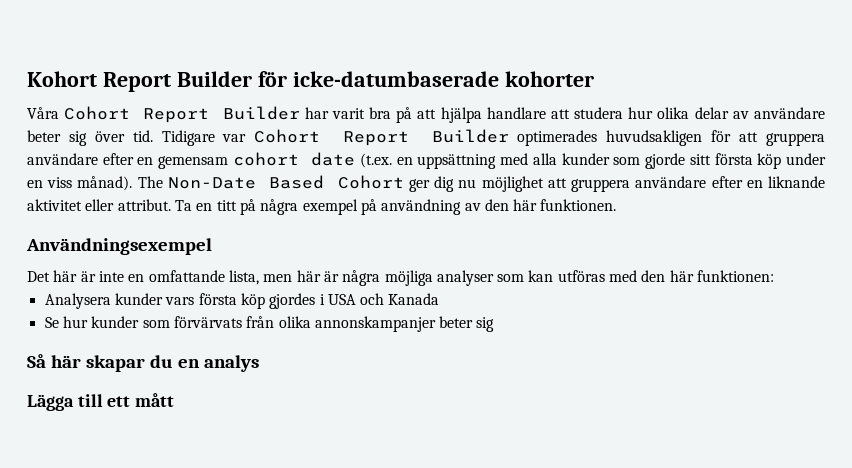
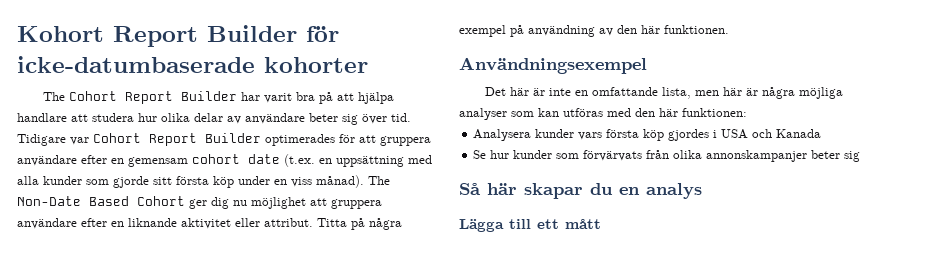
- Våra Cohort Report Builder har varit bra på att hjälpa handlare att studera hur olika delar av användare beter sig över tid.
+ The Cohort Report Builder har varit bra på att hjälpa handlare att studera hur olika delar av användare beter sig över tid.
- Tidigare var Cohort Report Builder optimerades huvudsakligen för att gruppera användare efter en gemensam cohort date (t.ex. en uppsättning med alla kunder som gjorde sitt första köp under en viss månad).
+ Tidigare var Cohort Report Builder optimerades för att gruppera användare efter en gemensam cohort date (t.ex. en uppsättning med alla kunder som gjorde sitt första köp under en viss månad).
- Ta en titt på några exempel på användning av den här funktionen.
+ Titta på några exempel på användning av den här funktionen.

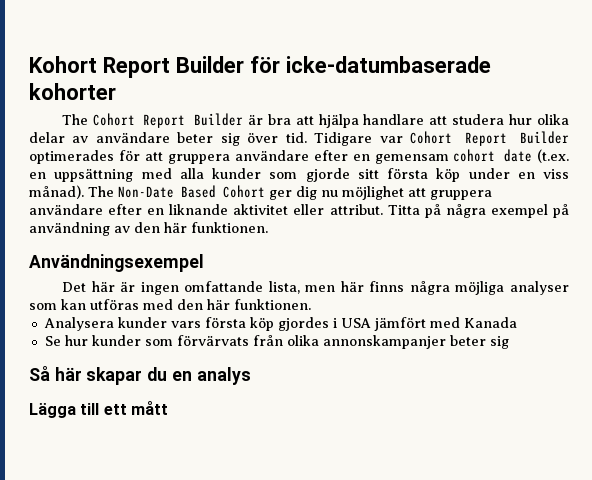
- The Cohort Report Builder har varit bra på att hjälpa handlare att studera hur olika delar av användare beter sig över tid.
+ The Cohort Report Builder är bra att hjälpa handlare att studera hur olika delar av användare beter sig över tid.
- Det här är inte en omfattande lista, men här är några möjliga analyser som kan utföras med den här funktionen:
+ Det här är ingen omfattande lista, men här finns några möjliga analyser som kan utföras med den här funktionen.
- Analysera kunder vars första köp gjordes i USA och Kanada
+ Analysera kunder vars första köp gjordes i USA jämfört med Kanada

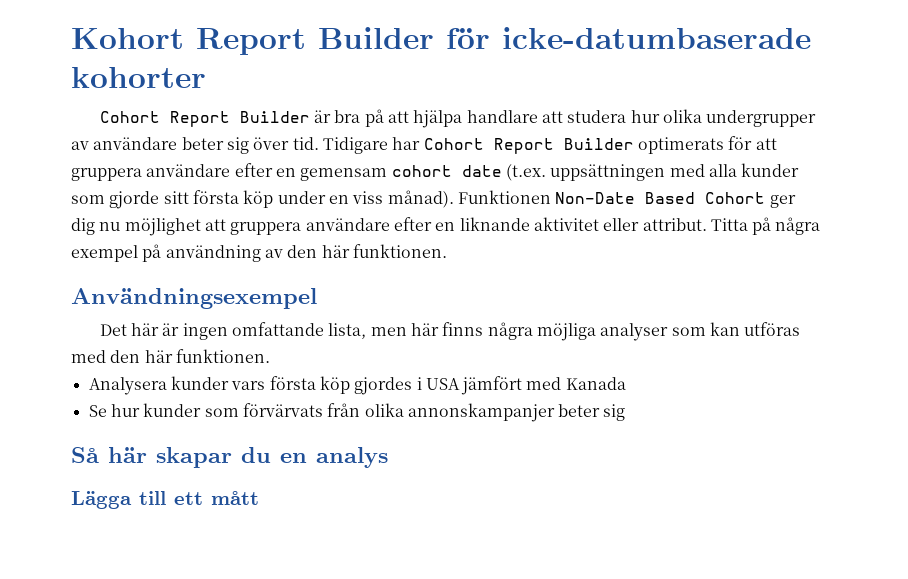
- The Cohort Report Builder är bra att hjälpa handlare att studera hur olika delar av användare beter sig över tid.
+ Cohort Report Builder är bra på att hjälpa handlare att studera hur olika undergrupper av användare beter sig över tid.
- Tidigare var Cohort Report Builder optimerades för att gruppera användare efter en gemensam cohort date (t.ex. en uppsättning med alla kunder som gjorde sitt första köp under en viss månad).
+ Tidigare har Cohort Report Builder optimerats för att gruppera användare efter en gemensam cohort date (t.ex. uppsättningen med alla kunder som gjorde sitt första köp under en viss månad).
- The Non-Date Based Cohort ger dig nu möjlighet att gruppera användare efter en liknande aktivitet eller attribut.
+ Funktionen Non-Date Based Cohort ger dig nu möjlighet att gruppera användare efter en liknande aktivitet eller attribut.

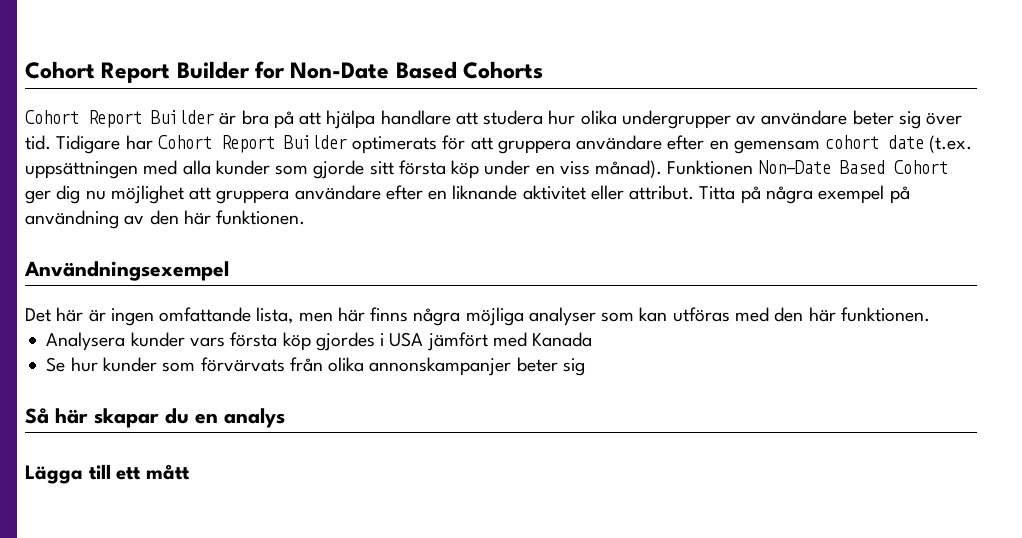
- Kohort Report Builder för icke-datumbaserade kohorter
+ Cohort Report Builder for Non-Date Based Cohorts

